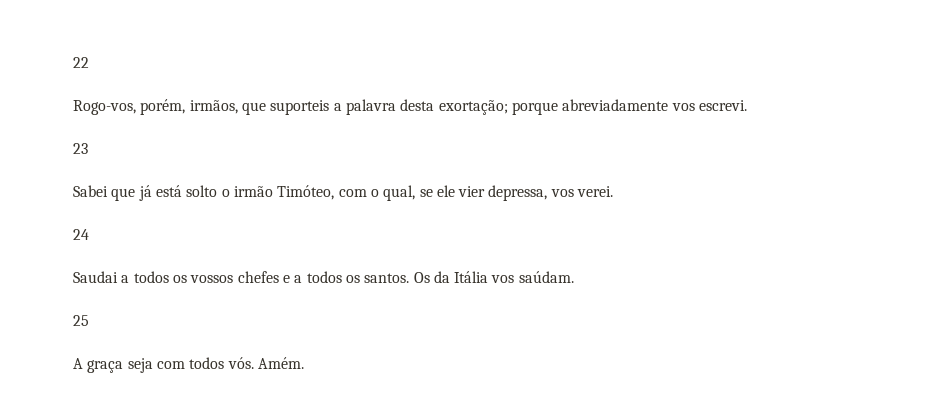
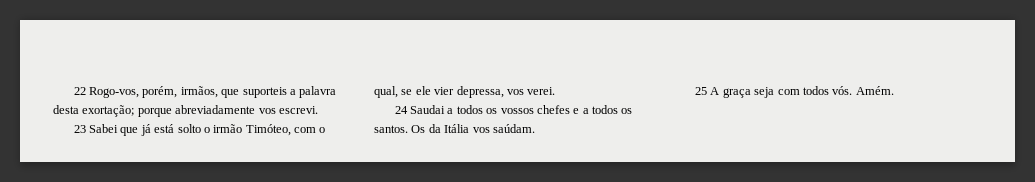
- 22
- Rogo-vos, porém, irmãos, que suporteis a palavra desta exortação; porque abreviadamente vos escrevi.
+ 22 Rogo-vos, porém, irmãos, que suporteis a palavra desta exortação; porque abreviadamente vos escrevi.
- 23
- Sabei que já está solto o irmão Timóteo, com o qual, se ele vier depressa, vos verei.
+ 23 Sabei que já está solto o irmão Timóteo, com o qual, se ele vier depressa, vos verei.
- 24
- Saudai a todos os vossos chefes e a todos os santos.
+ 24 Saudai a todos os vossos chefes e a todos os santos.
- 25
- A graça seja com todos vós.
+ 25 A graça seja com todos vós.

